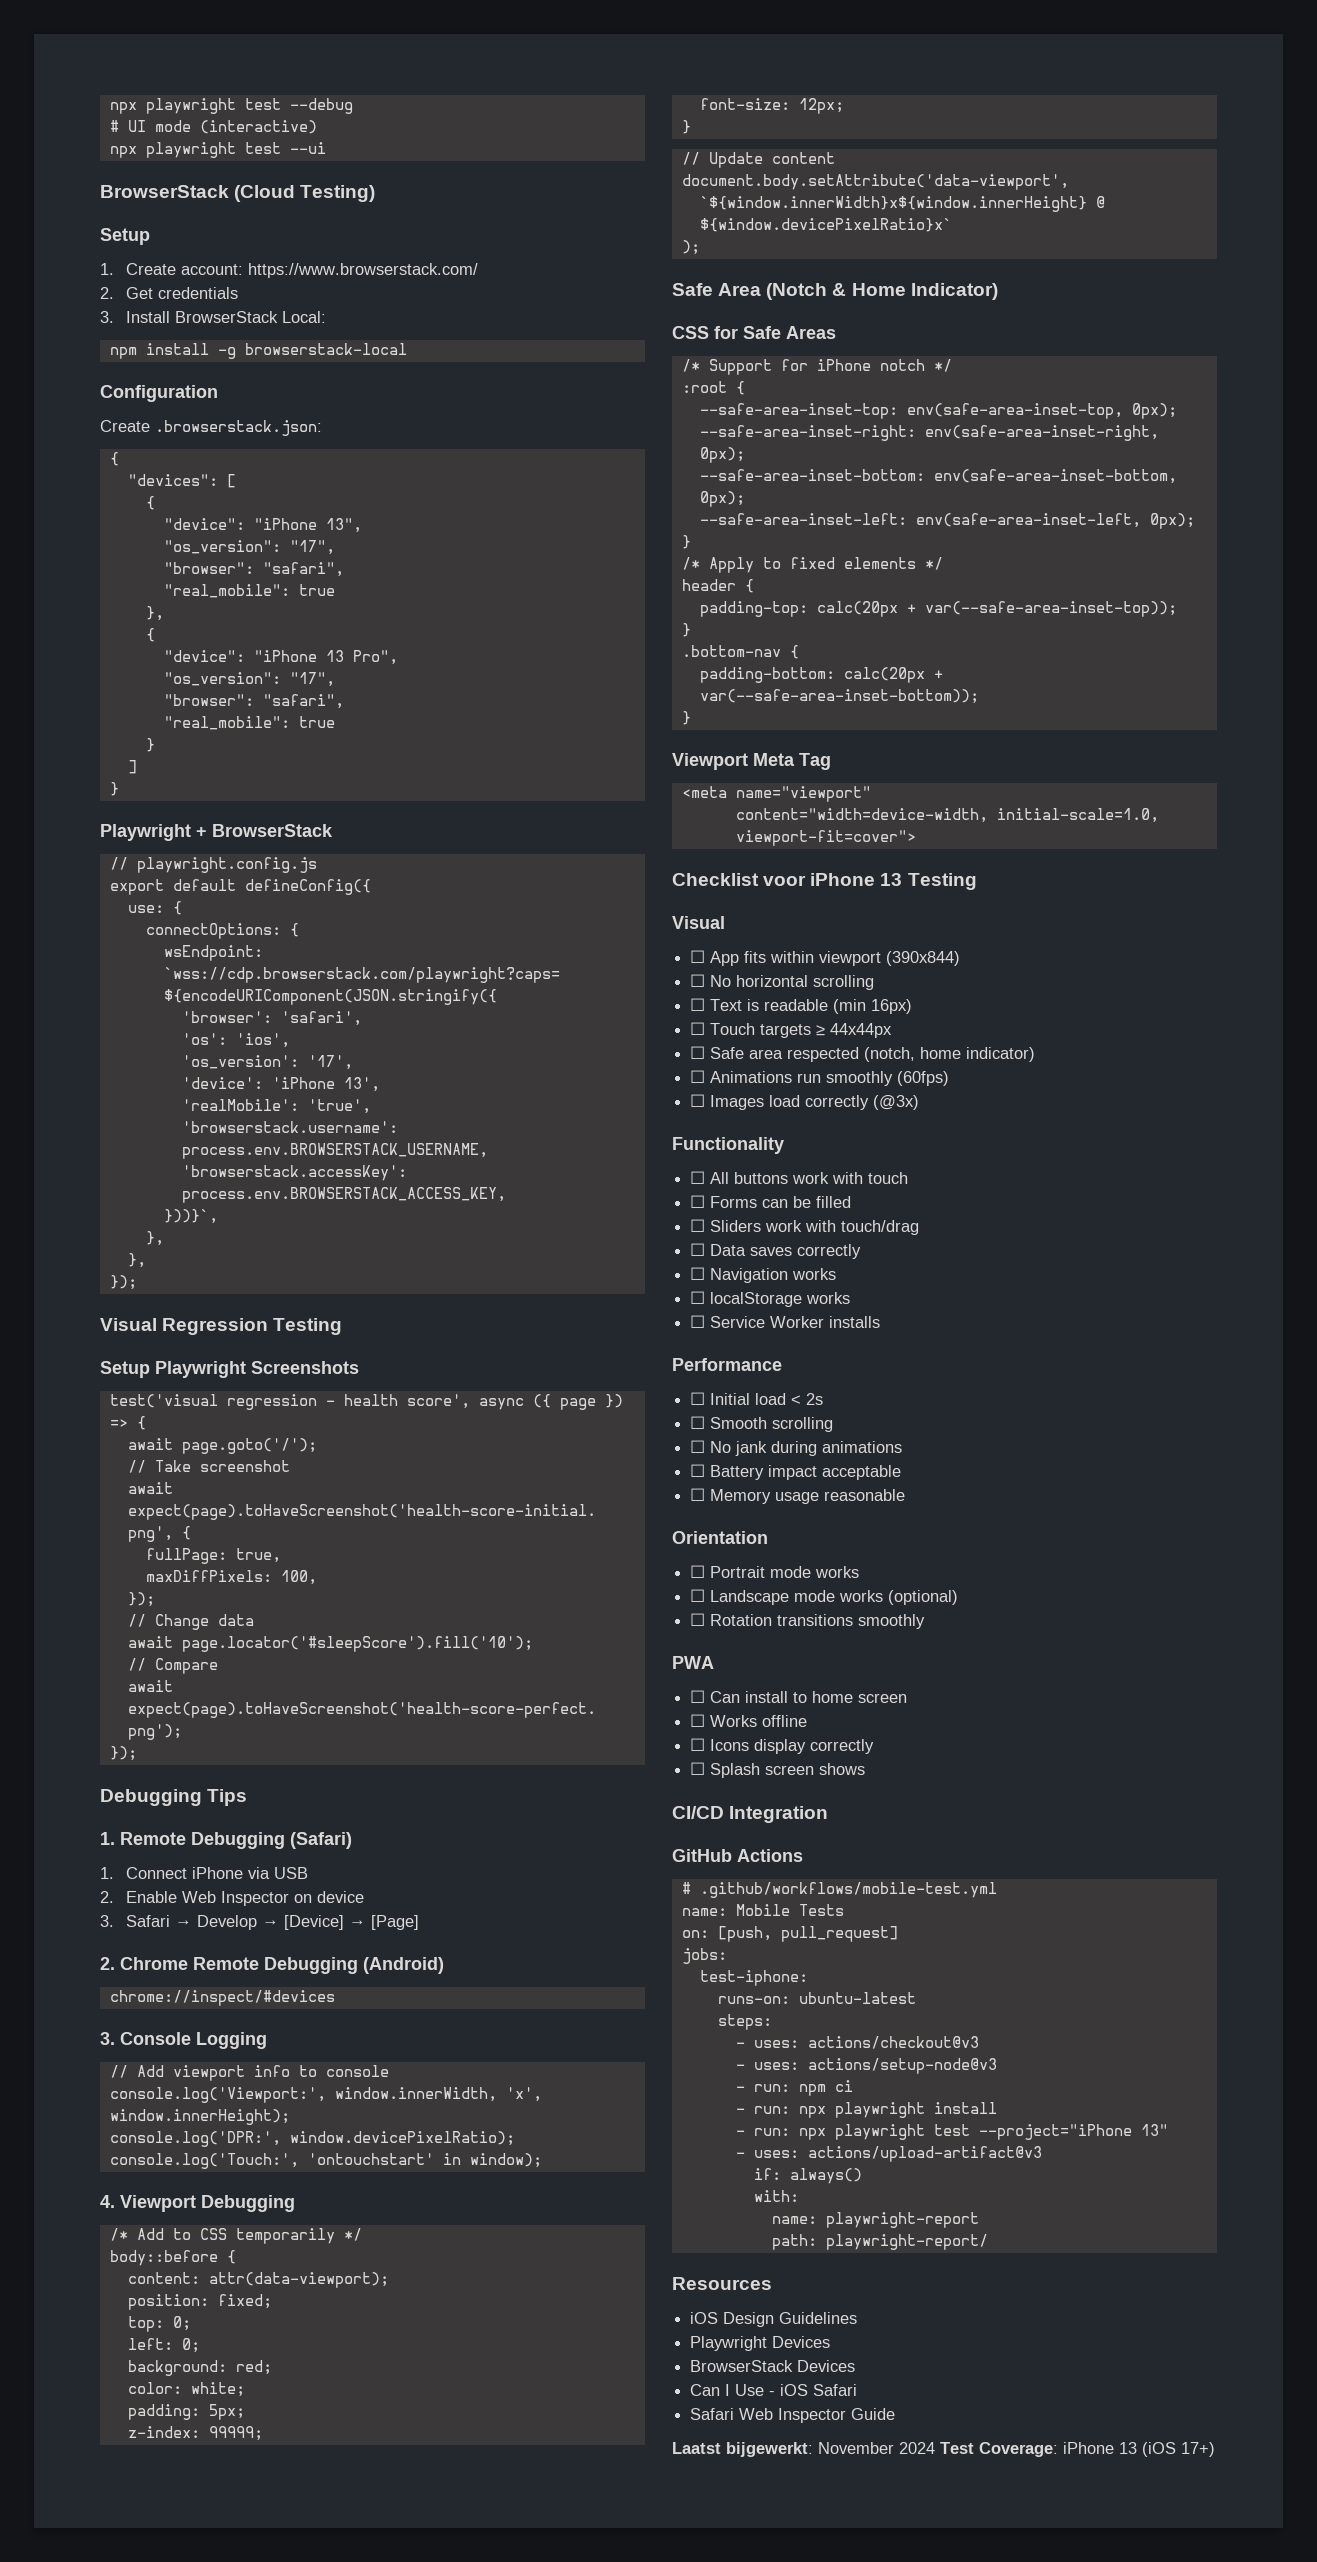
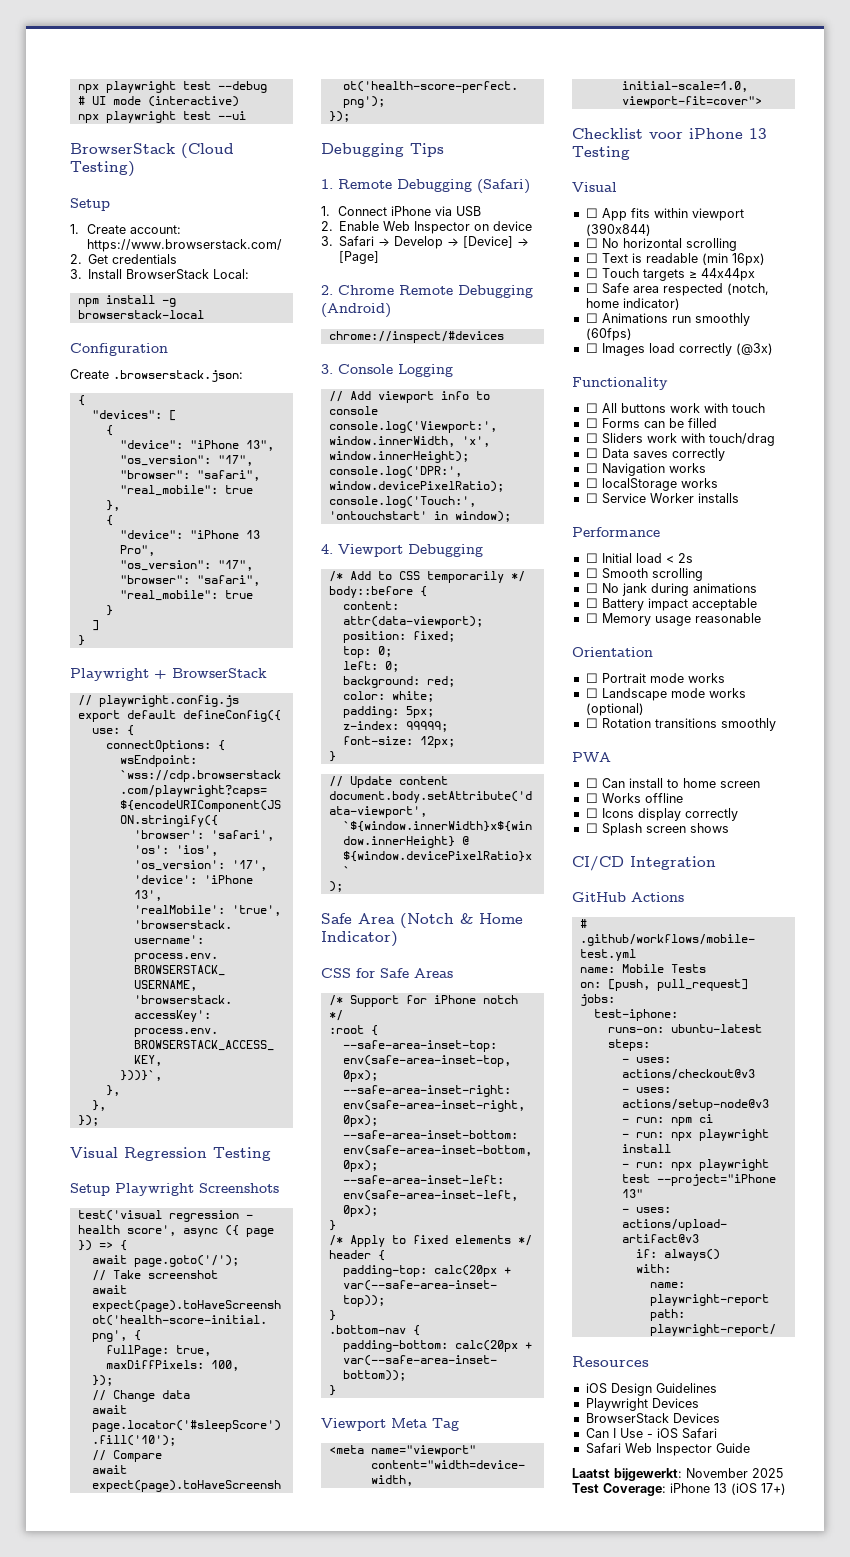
- Laatst bijgewerkt: November 2024 Test Coverage: iPhone 13 (iOS 17+)
+ Laatst bijgewerkt: November 2025 Test Coverage: iPhone 13 (iOS 17+)

